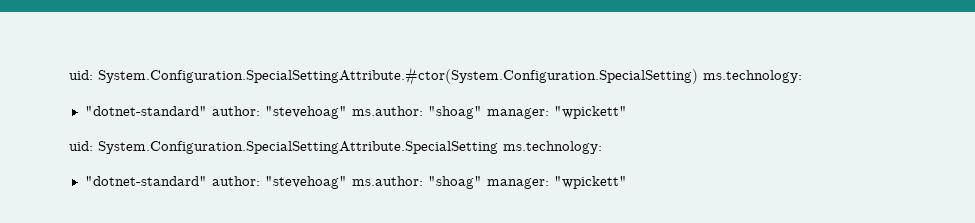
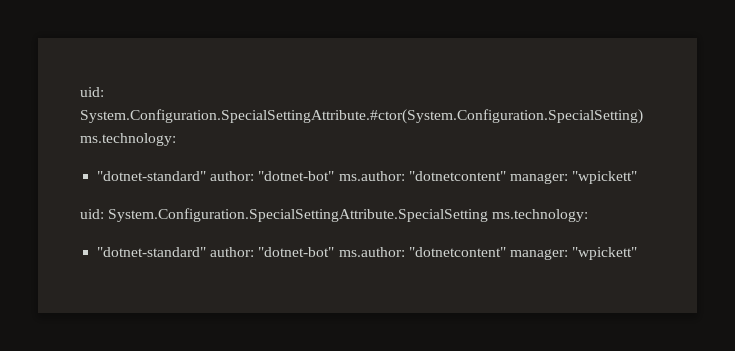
  uid: System.Configuration.SpecialSettingAttribute.#ctor(System.Configuration.SpecialSetting) ms.technology:
- "dotnet-standard" author: "stevehoag" ms.author: "shoag" manager: "wpickett"
+ "dotnet-standard" author: "dotnet-bot" ms.author: "dotnetcontent" manager: "wpickett"
  uid: System.Configuration.SpecialSettingAttribute.SpecialSetting ms.technology:
- "dotnet-standard" author: "stevehoag" ms.author: "shoag" manager: "wpickett"
+ "dotnet-standard" author: "dotnet-bot" ms.author: "dotnetcontent" manager: "wpickett"

